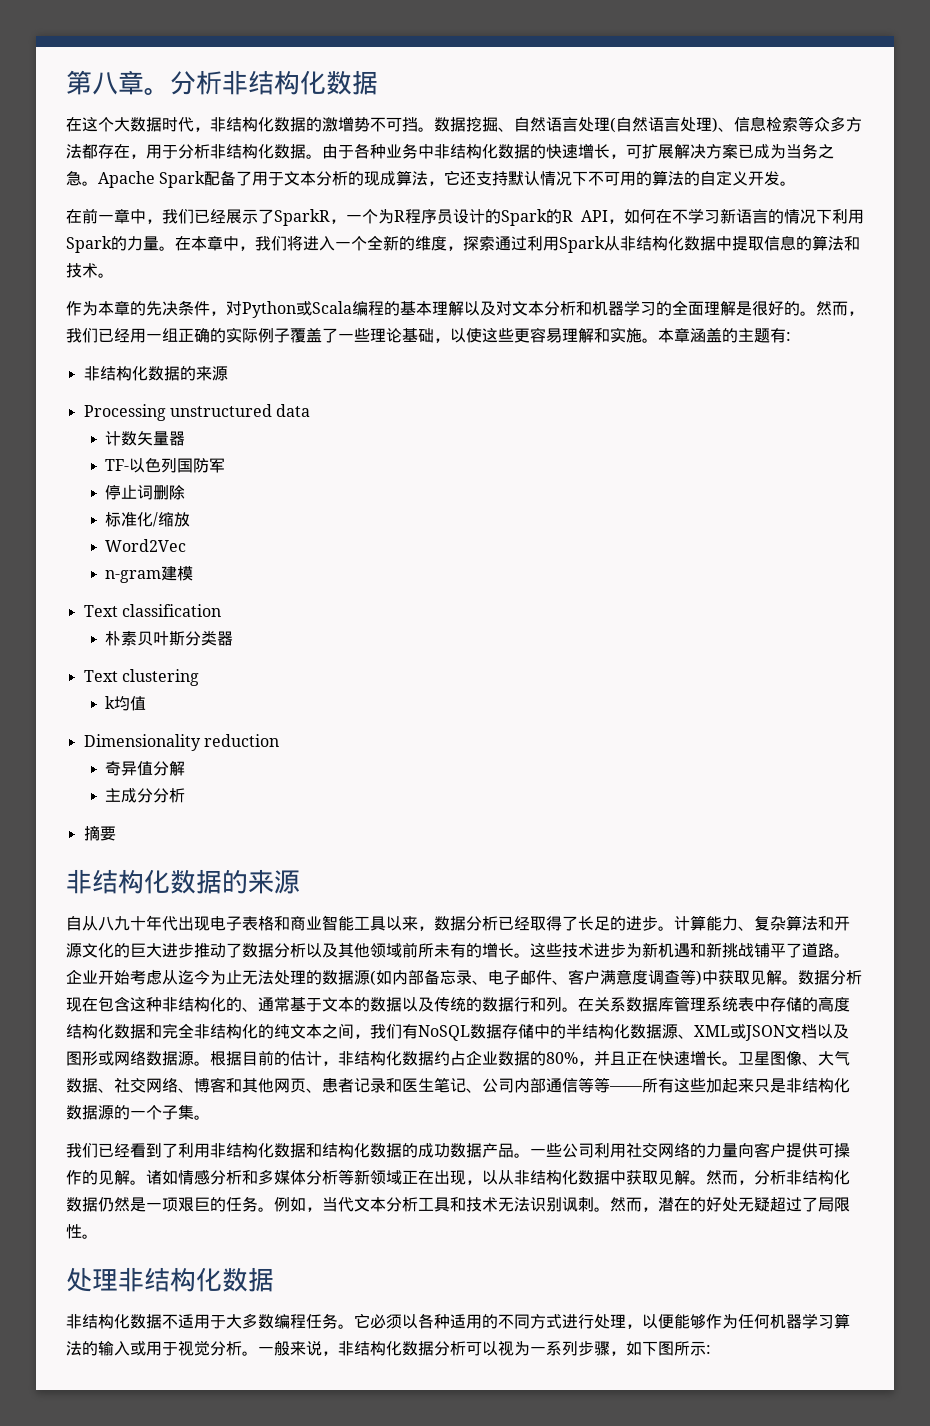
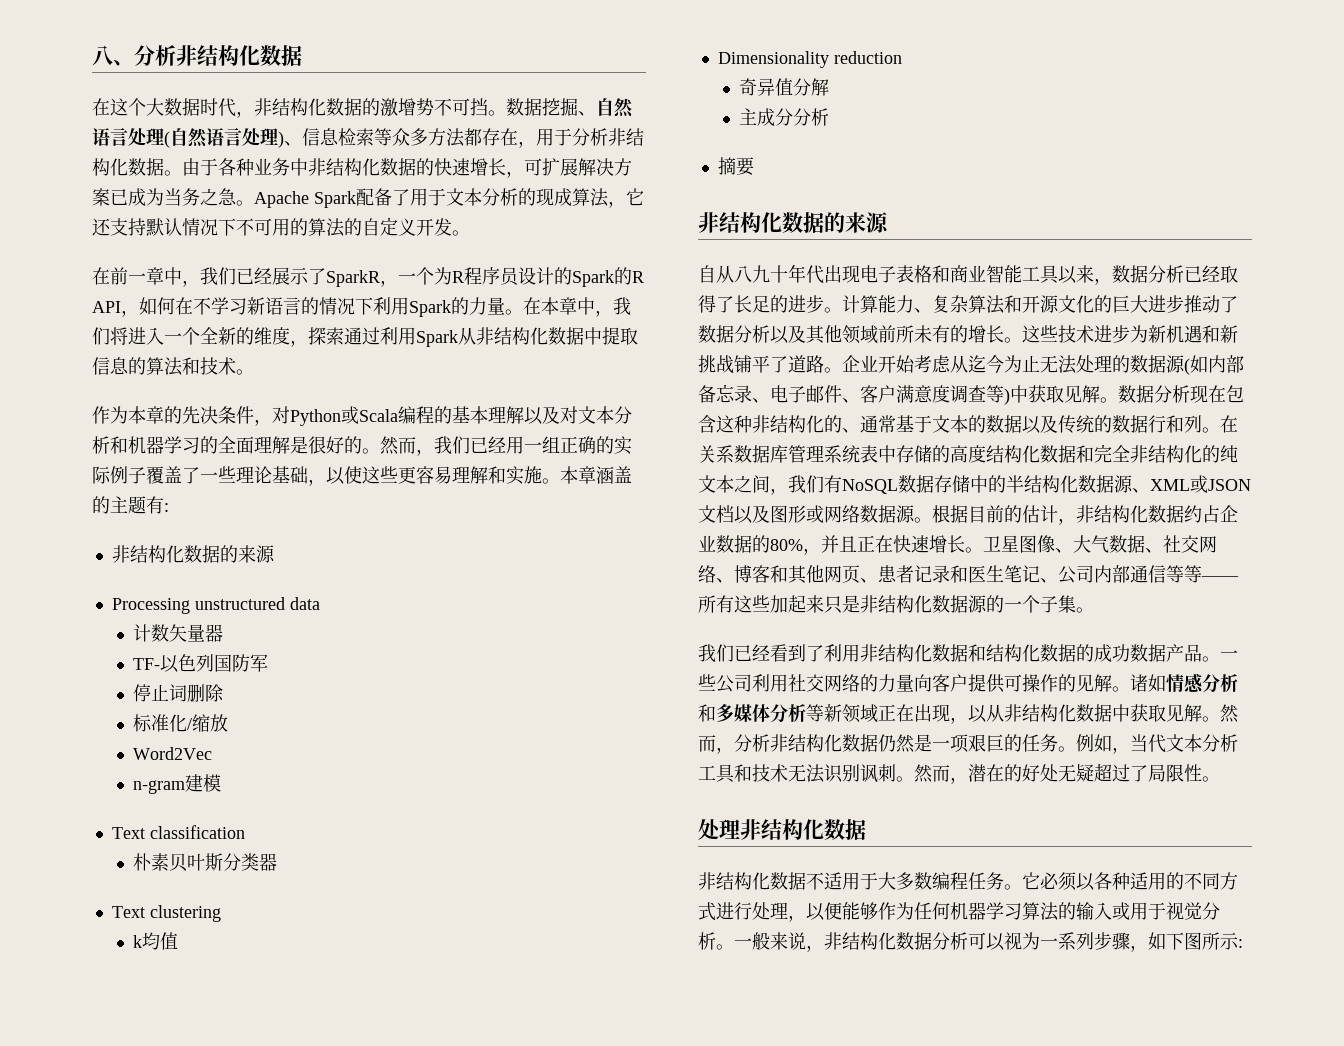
- 第八章。分析非结构化数据
+ 八、分析非结构化数据

